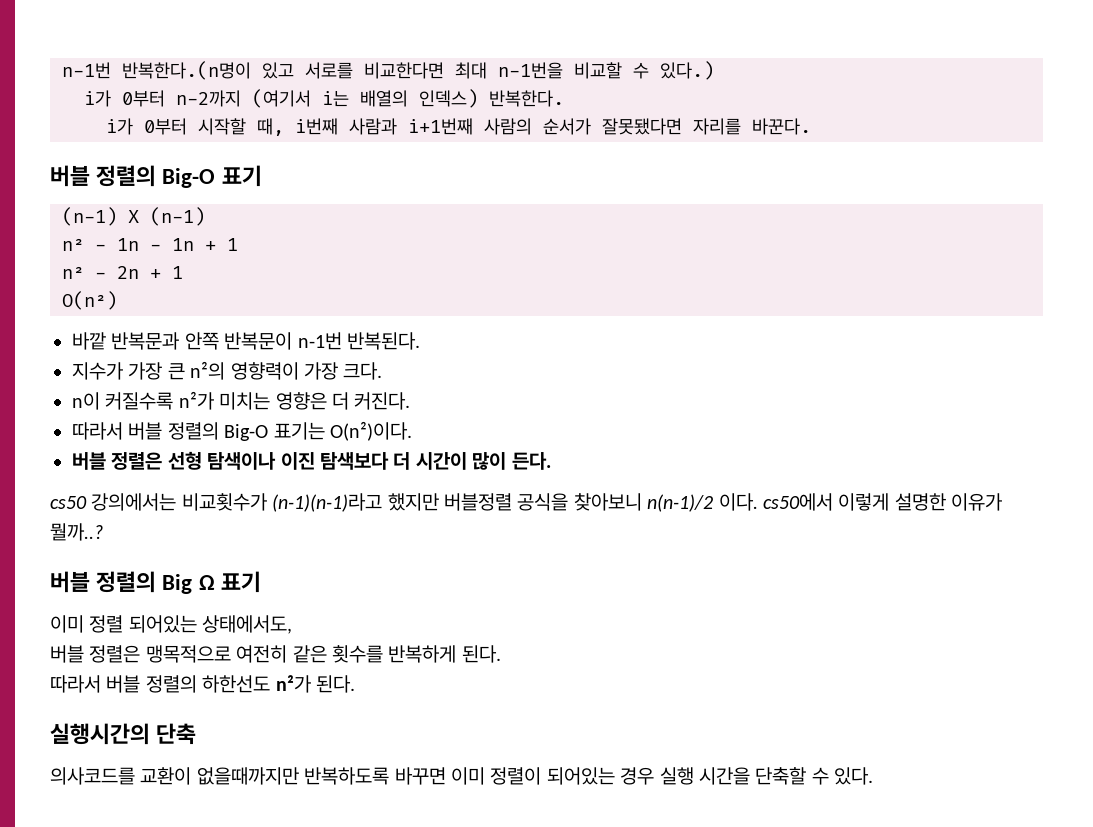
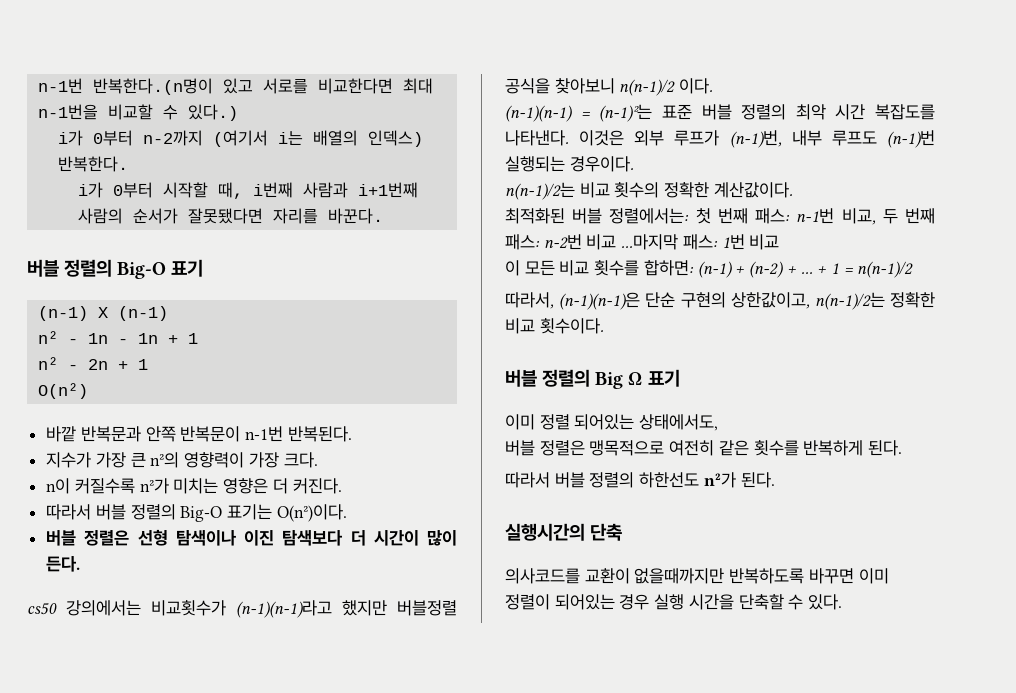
- cs50 강의에서는 비교횟수가 (n-1)(n-1)라고 했지만 버블정렬 공식을 찾아보니 n(n-1)/2 이다. cs50에서 이렇게 설명한 이유가 뭘까..?
+ cs50 강의에서는 비교횟수가 (n-1)(n-1)라고 했지만 버블정렬 공식을 찾아보니 n(n-1)/2 이다.
+ (n-1)(n-1) = (n-1)²는 표준 버블 정렬의 최악 시간 복잡도를 나타낸다. 이것은 외부 루프가 (n-1)번, 내부 루프도 (n-1)번 실행되는 경우이다.
+ n(n-1)/2는 비교 횟수의 정확한 계산값이다.
+ 최적화된 버블 정렬에서는: 첫 번째 패스: n-1번 비교, 두 번째 패스: n-2번 비교 ...마지막 패스: 1번 비교
+ 이 모든 비교 횟수를 합하면: (n-1) + (n-2) + ... + 1 = n(n-1)/2
+ 따라서, (n-1)(n-1)은 단순 구현의 상한값이고, n(n-1)/2는 정확한 비교 횟수이다.

